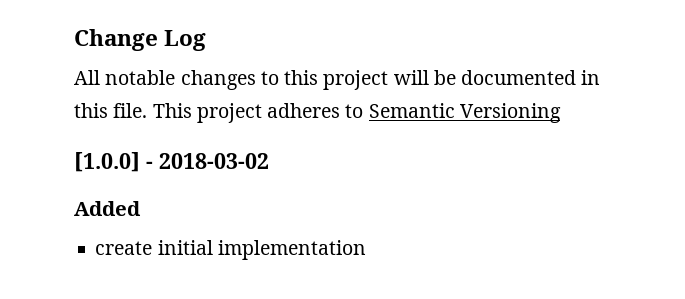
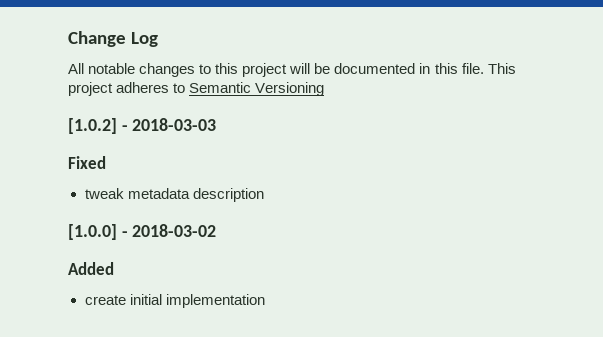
+ [1.0.2] - 2018-03-03
+ Fixed
+ tweak metadata description

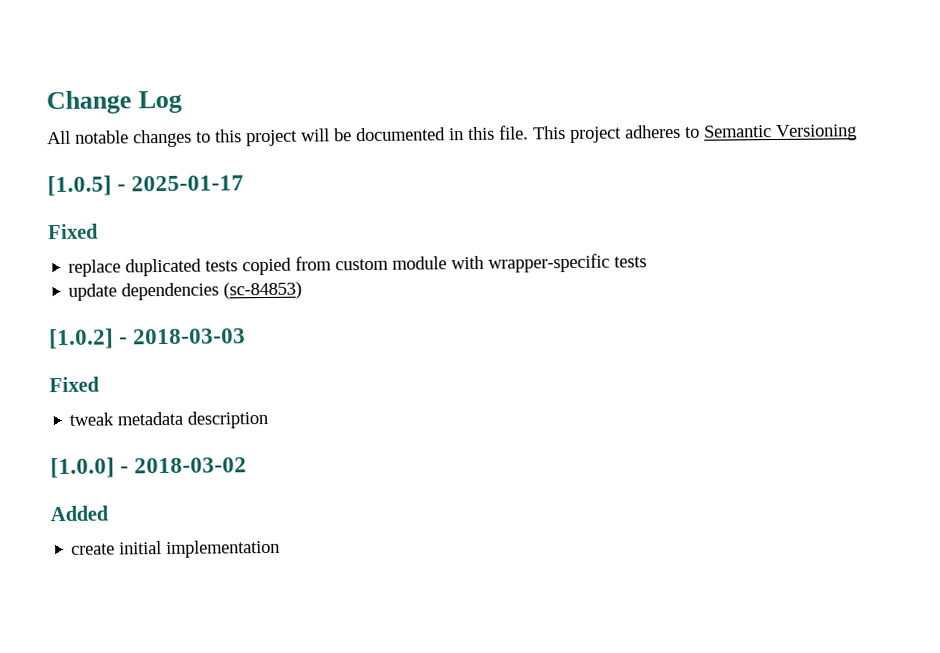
+ [1.0.5] - 2025-01-17
+ Fixed
+ replace duplicated tests copied from custom module with wrapper-specific tests
+ update dependencies (sc-84853)

